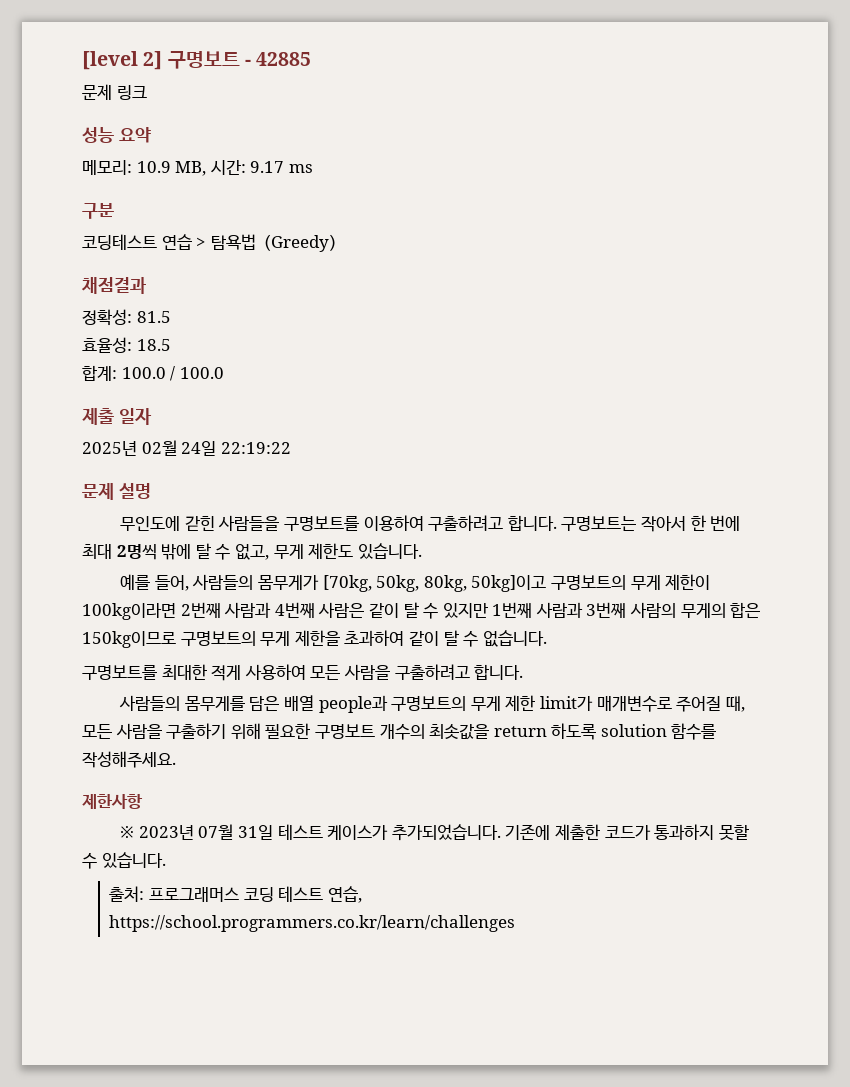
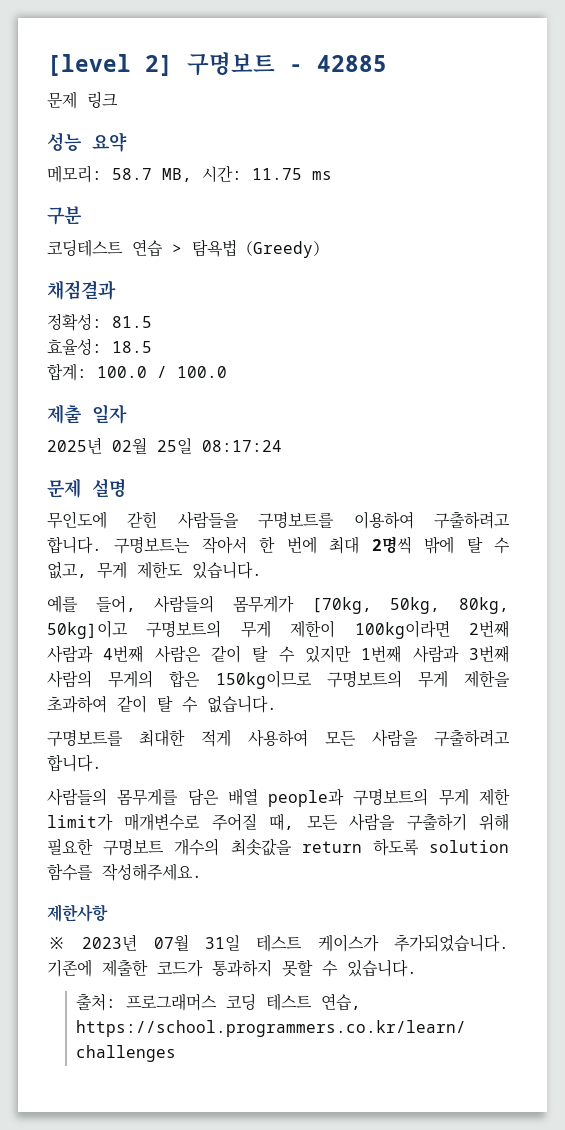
- 메모리: 10.9 MB, 시간: 9.17 ms
+ 메모리: 58.7 MB, 시간: 11.75 ms
- 2025년 02월 24일 22:19:22
+ 2025년 02월 25일 08:17:24

